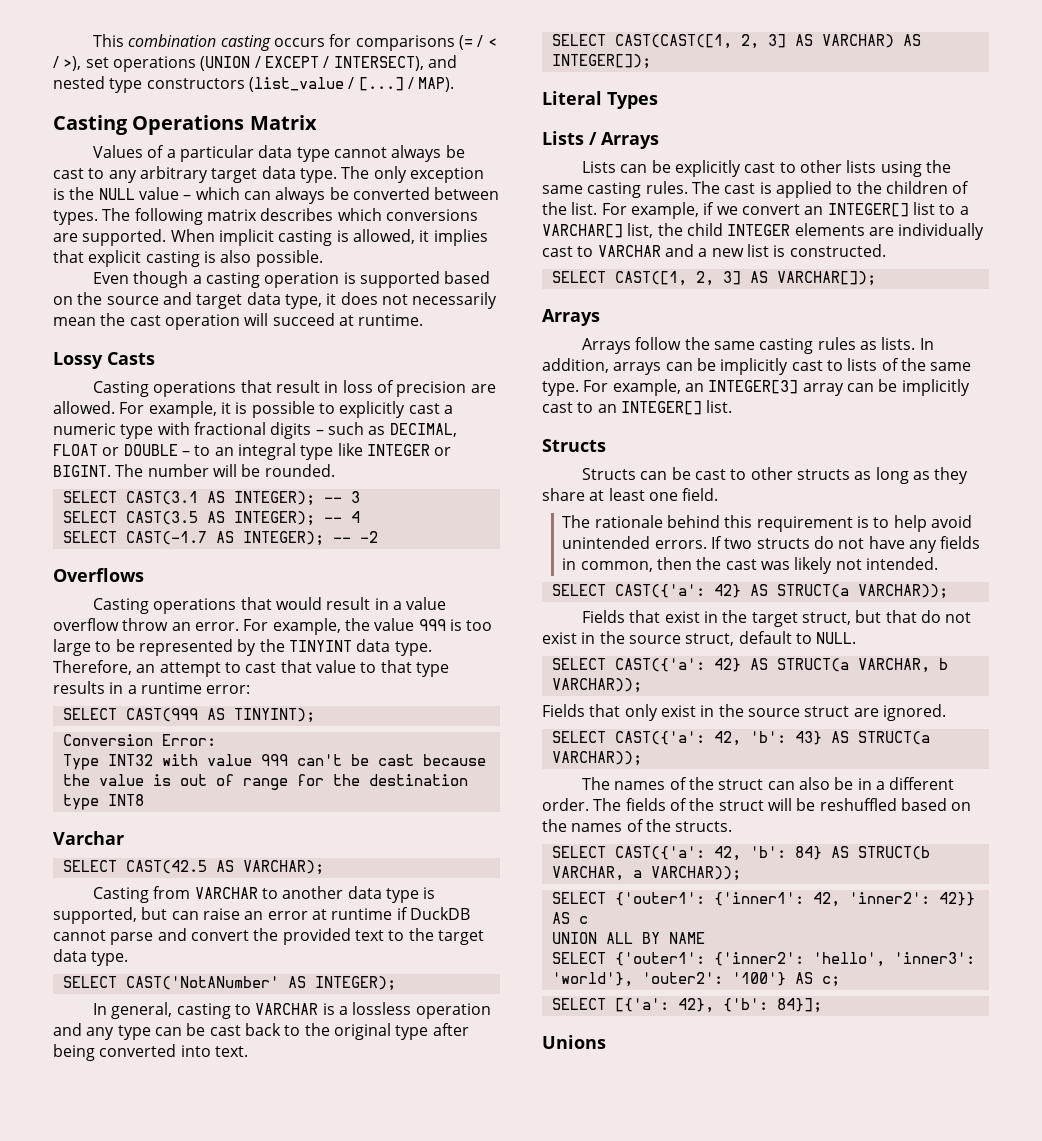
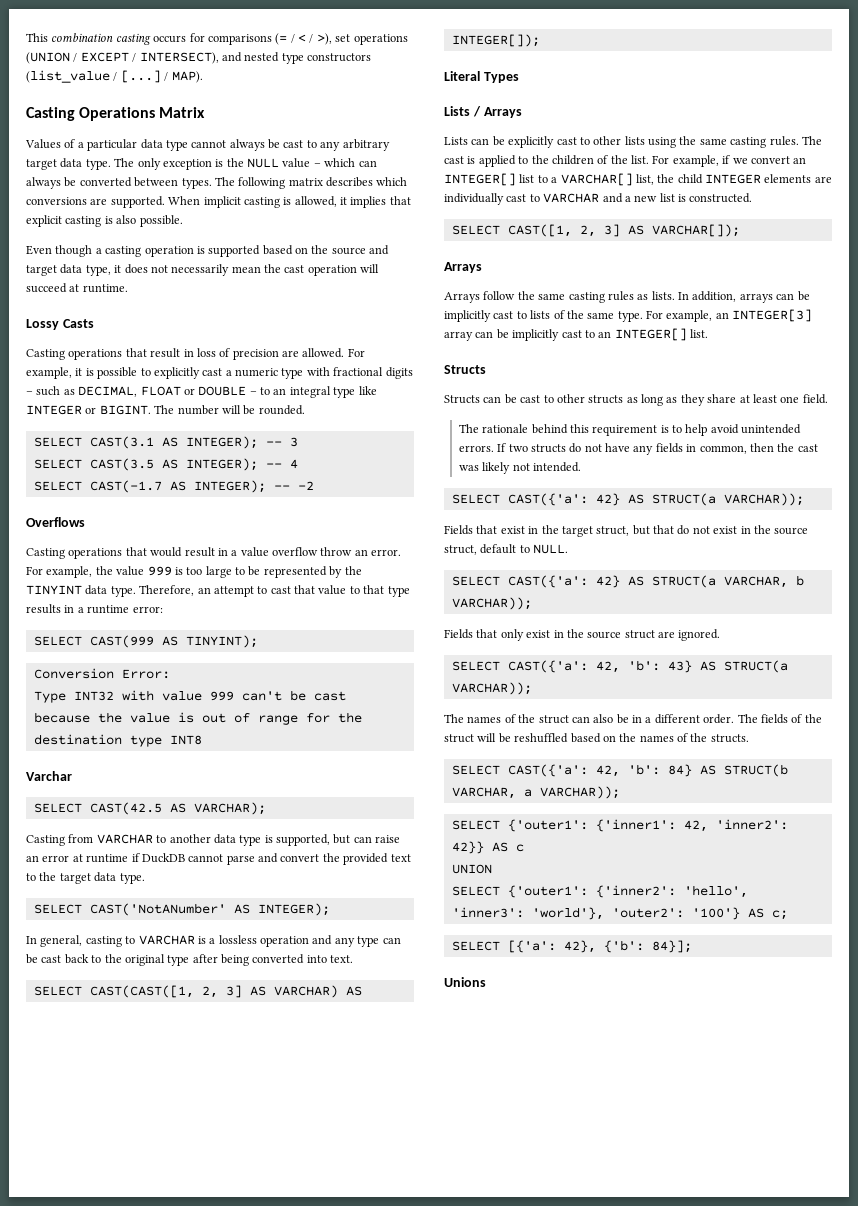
- UNION ALL BY NAME
+ UNION

